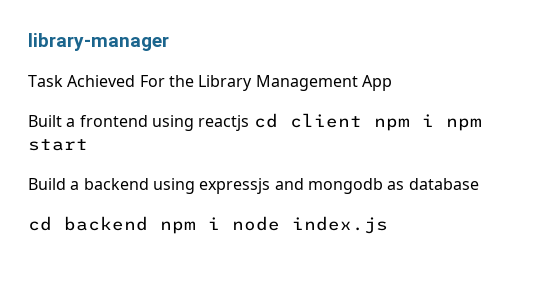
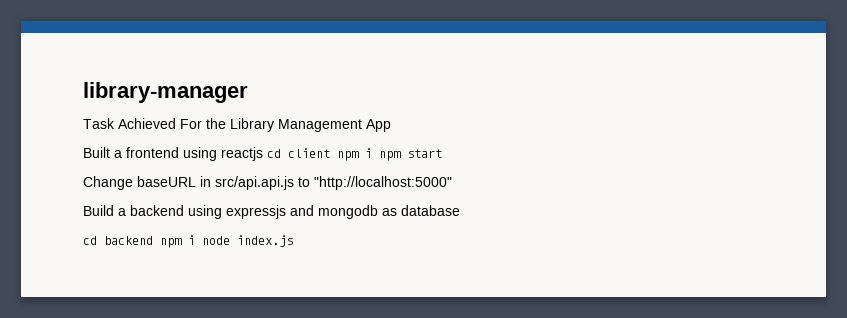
+ Change baseURL in src/api.api.js to "http://localhost:5000"

